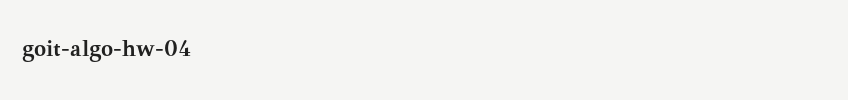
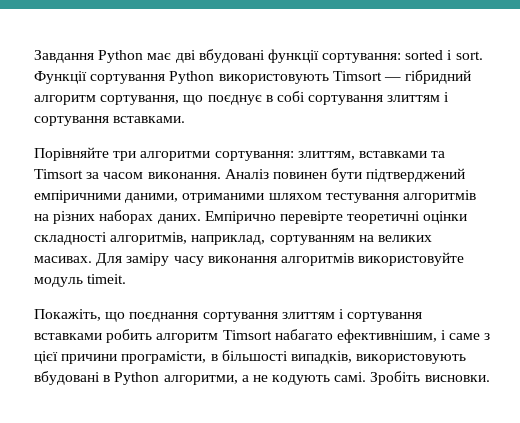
- goit-algo-hw-04
+ Завдання Python має дві вбудовані функції сортування: sorted і sort. Функції сортування Python використовують Timsort — гібридний алгоритм сортування, що поєднує в собі сортування злиттям і сортування вставками.
+ Порівняйте три алгоритми сортування: злиттям, вставками та Timsort за часом виконання. Аналіз повинен бути підтверджений емпіричними даними, отриманими шляхом тестування алгоритмів на різних наборах даних. Емпірично перевірте теоретичні оцінки складності алгоритмів, наприклад, сортуванням на великих масивах. Для заміру часу виконання алгоритмів використовуйте модуль timeit.
+ Покажіть, що поєднання сортування злиттям і сортування вставками робить алгоритм Timsort набагато ефективнішим, і саме з цієї причини програмісти, в більшості випадків, використовують вбудовані в Python алгоритми, а не кодують самі. Зробіть висновки.

